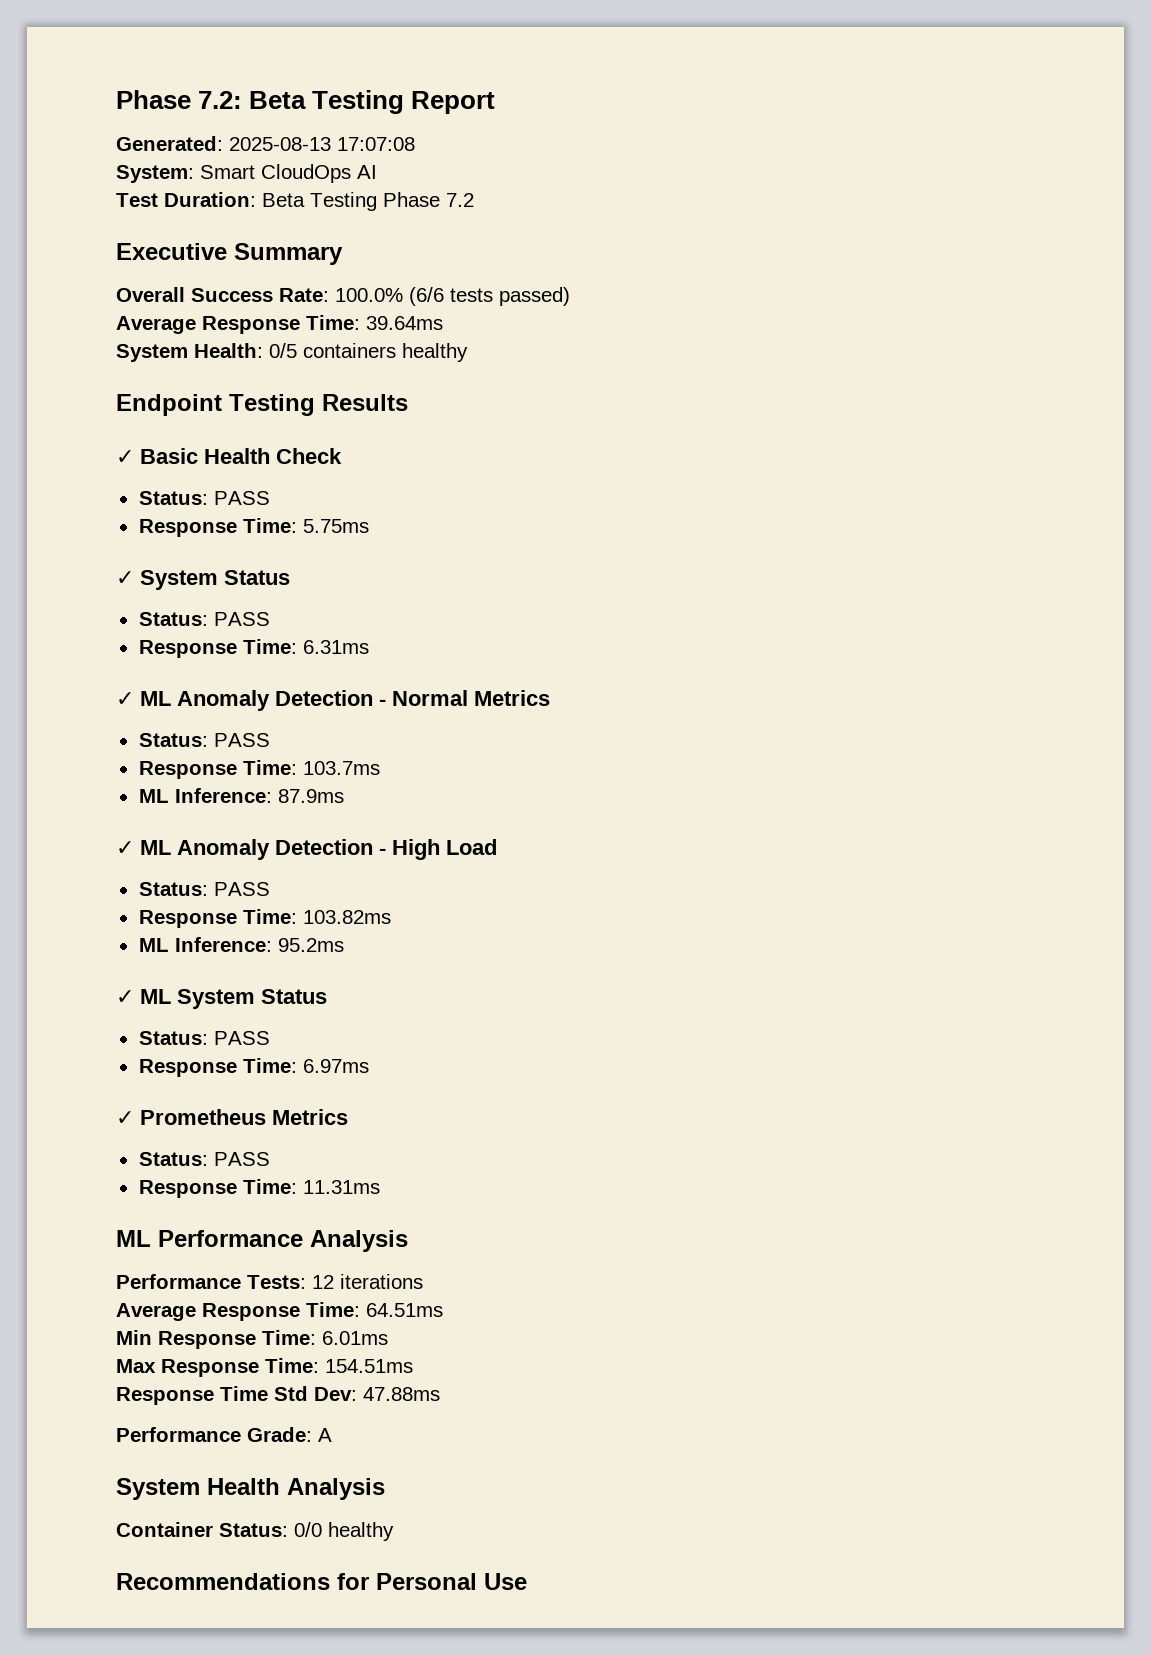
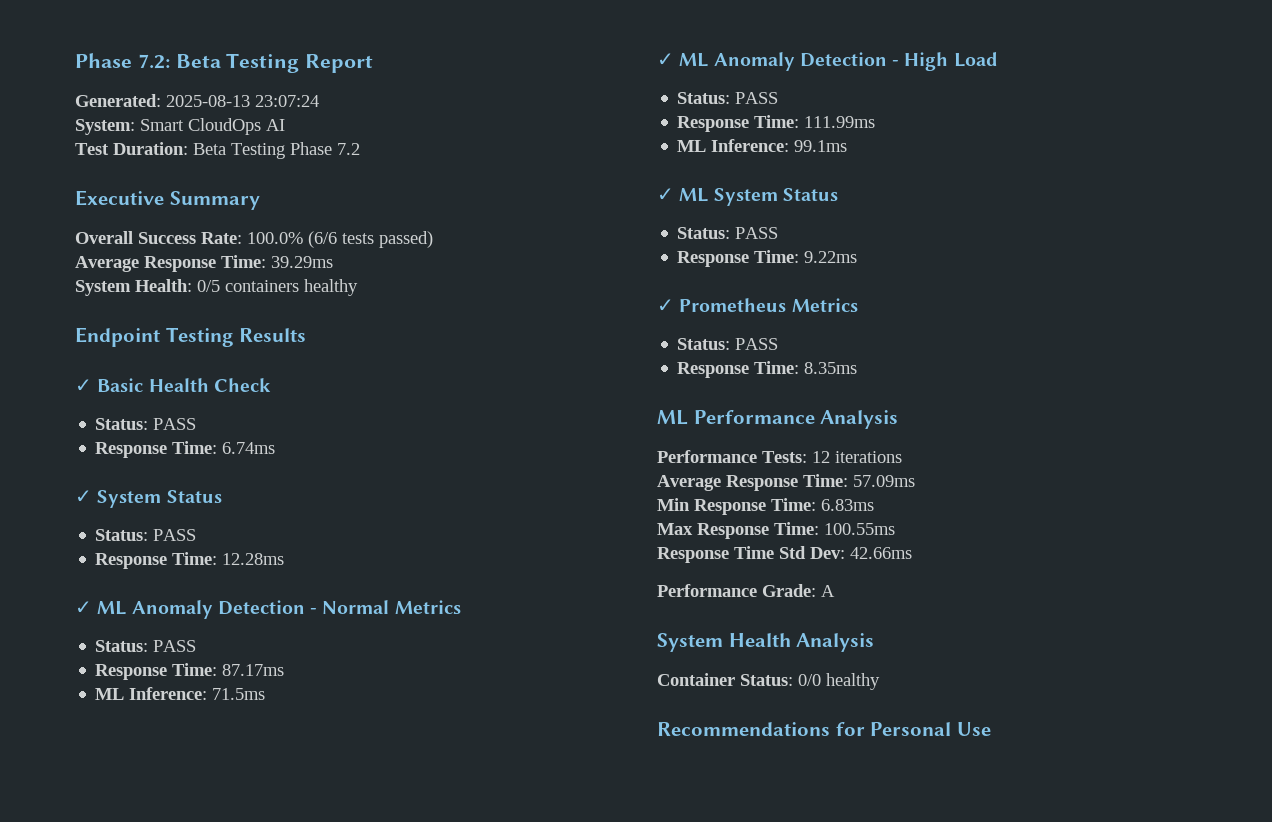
- Generated: 2025-08-13 17:07:08
+ Generated: 2025-08-13 23:07:24
- Average Response Time: 39.64ms
+ Average Response Time: 39.29ms
- Response Time: 5.75ms
+ Response Time: 6.74ms
- Response Time: 6.31ms
+ Response Time: 12.28ms
- Response Time: 103.7ms
- ML Inference: 87.9ms
+ Response Time: 87.17ms
+ ML Inference: 71.5ms
- Response Time: 103.82ms
- ML Inference: 95.2ms
+ Response Time: 111.99ms
+ ML Inference: 99.1ms
- Response Time: 6.97ms
+ Response Time: 9.22ms
- Response Time: 11.31ms
+ Response Time: 8.35ms
- Average Response Time: 64.51ms
+ Average Response Time: 57.09ms
- Min Response Time: 6.01ms
+ Min Response Time: 6.83ms
- Max Response Time: 154.51ms
+ Max Response Time: 100.55ms
- Response Time Std Dev: 47.88ms
+ Response Time Std Dev: 42.66ms

